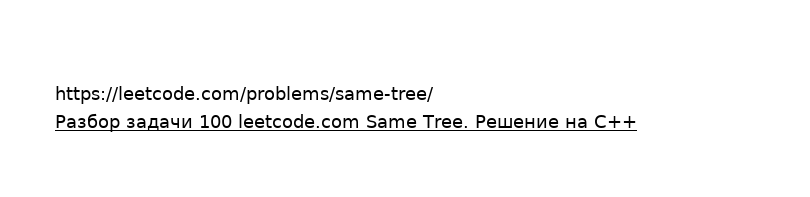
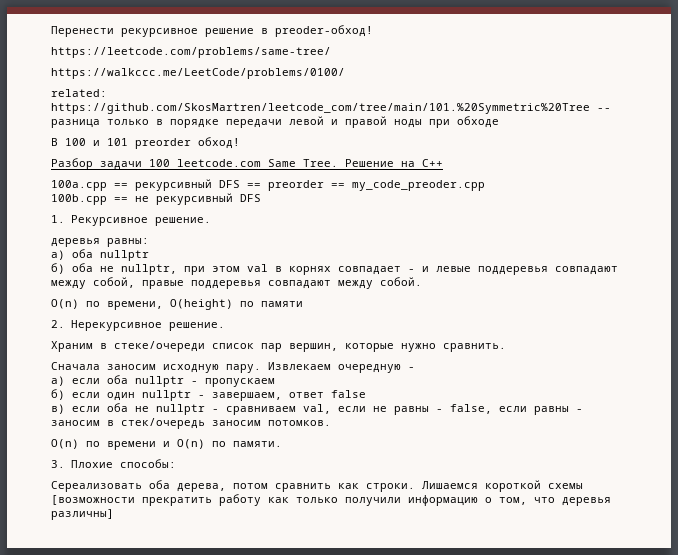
+ Перенести рекурсивное решение в preoder-обход!
  https://leetcode.com/problems/same-tree/
+ https://walkccc.me/LeetCode/problems/0100/
+ related: https://github.com/SkosMartren/leetcode_com/tree/main/101.%20Symmetric%20Tree -- разница только в порядке передачи левой и правой ноды при обходе
+ В 100 и 101 preorder обход!
+ 100a.cpp == рекурсивный DFS == preorder == my_code_preoder.cpp
+ 100b.cpp == не рекурсивный DFS
+ 1. Рекурсивное решение.
+ деревья равны:
+ а) оба nullptr
+ б) оба не nullptr, при этом val в корнях совпадает - и левые поддеревья совпадают между собой, правые поддеревья совпадают между собой.
+ O(n) по времени, O(height) по памяти
+ 2. Нерекурсивное решение.
+ Храним в стеке/очереди список пар вершин, которые нужно сравнить.
+ Сначала заносим исходную пару. Извлекаем очередную -
+ а) если оба nullptr - пропускаем
+ б) если один nullptr - завершаем, ответ false
+ в) если оба не nullptr - сравниваем val, если не равны - false, если равны - заносим в стек/очередь заносим потомков.
+ O(n) по времени и O(n) по памяти.
+ 3. Плохие способы:
+ Сереализовать оба дерева, потом сравнить как строки. Лишаемся короткой схемы [возможности прекратить работу как только получили информацию о том, что деревья различны]

